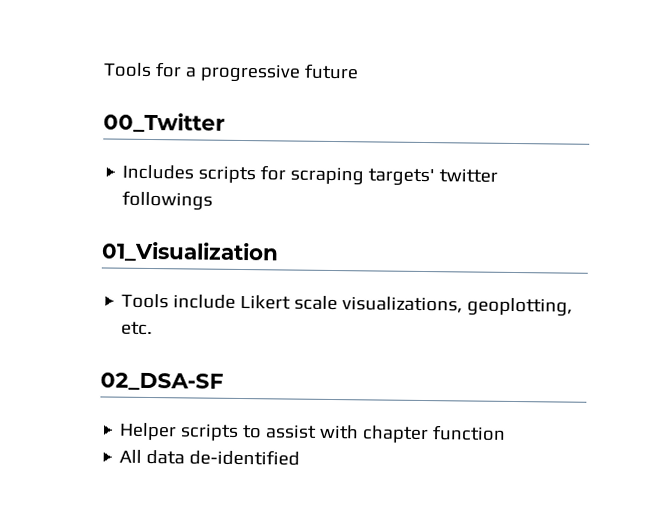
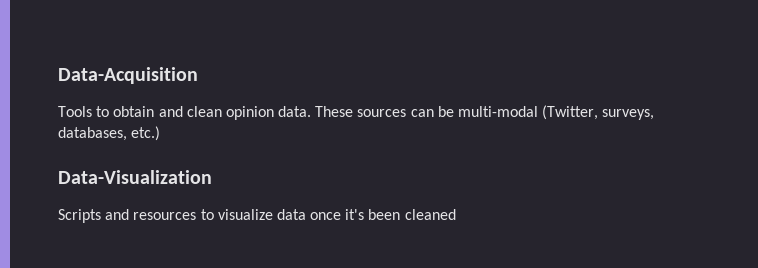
- Tools for a progressive future
- 00_Twitter
- Includes scripts for scraping targets' twitter followings
- 01_Visualization
- Tools include Likert scale visualizations, geoplotting, etc.
- 02_DSA-SF
- Helper scripts to assist with chapter function
- All data de-identified
+ Data-Acquisition
+ Tools to obtain and clean opinion data. These sources can be multi-modal (Twitter, surveys, databases, etc.)
+ Data-Visualization
+ Scripts and resources to visualize data once it's been cleaned

